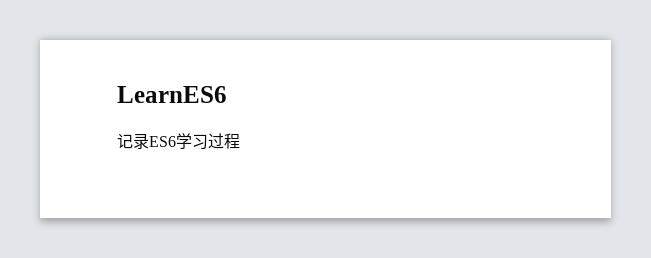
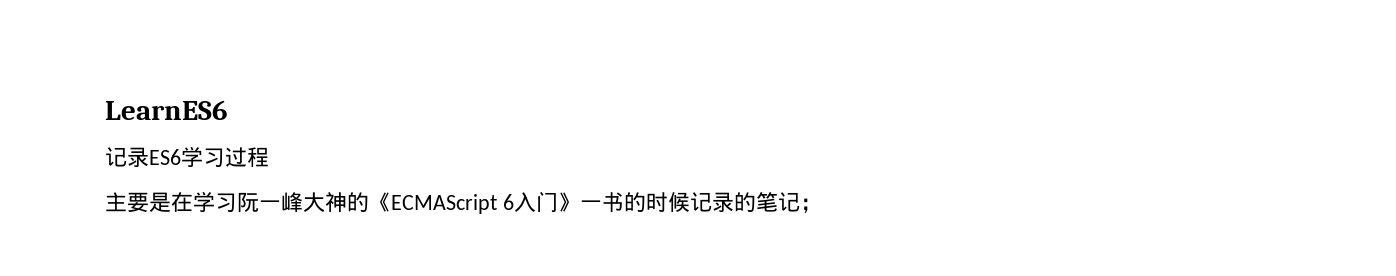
+ 主要是在学习阮一峰大神的《ECMAScript 6入门》一书的时候记录的笔记；

